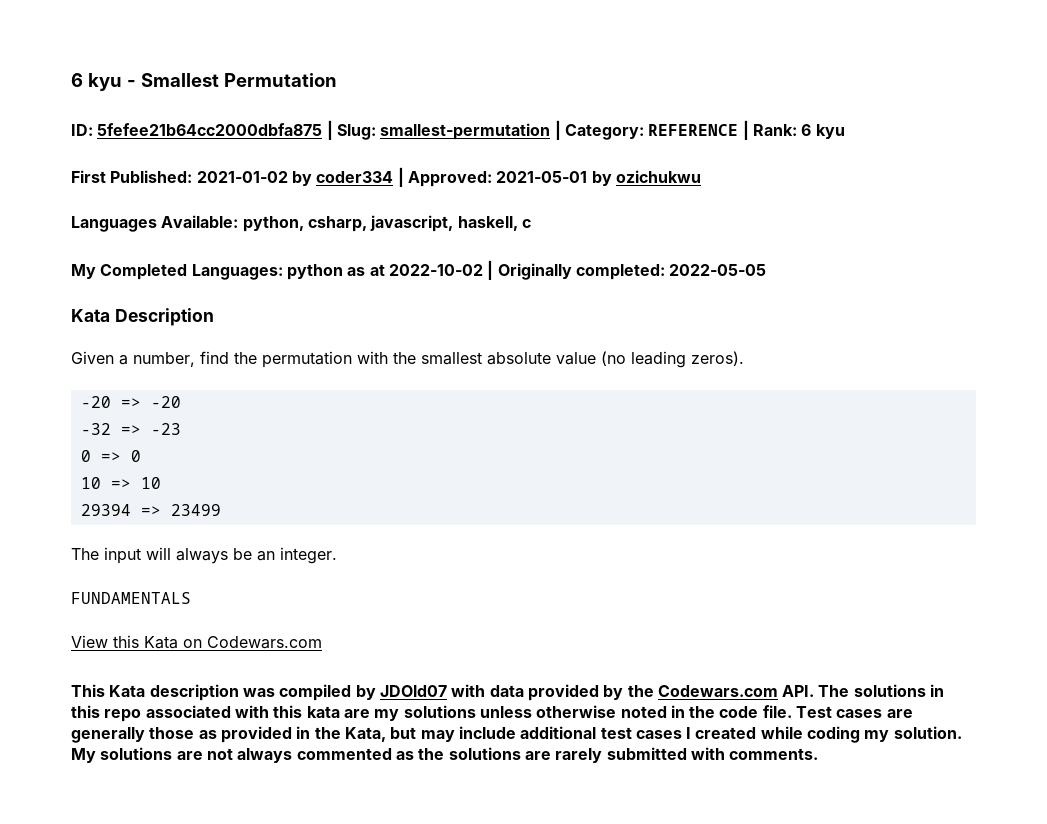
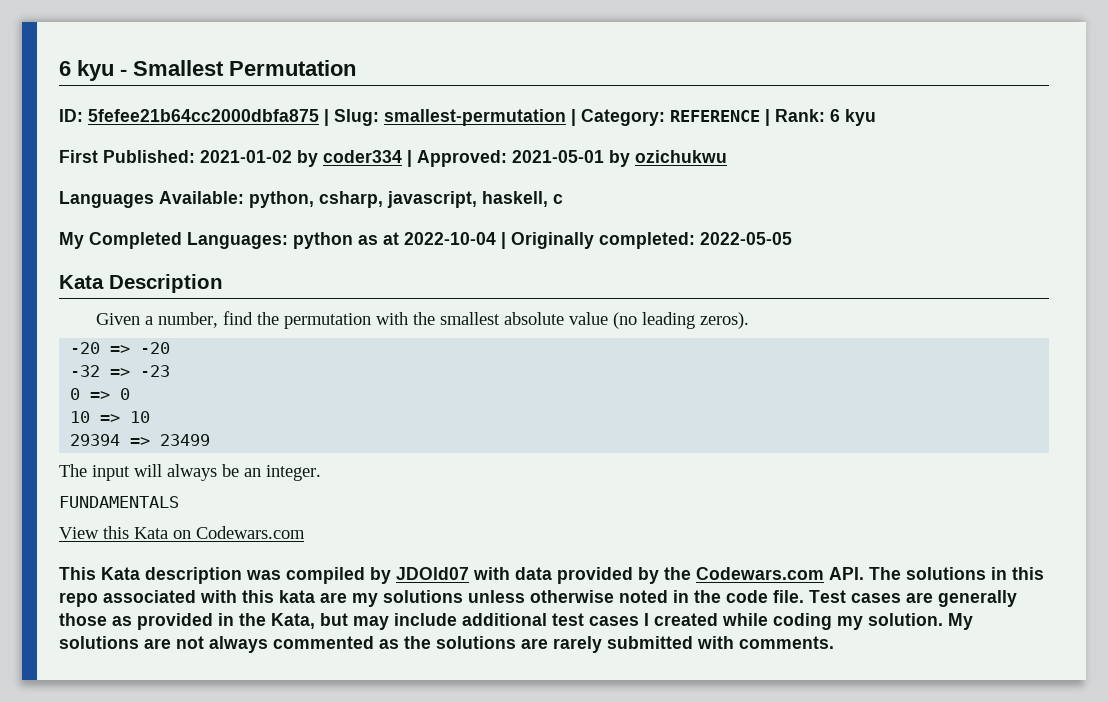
- My Completed Languages: python as at 2022-10-02 | Originally completed: 2022-05-05
+ My Completed Languages: python as at 2022-10-04 | Originally completed: 2022-05-05

